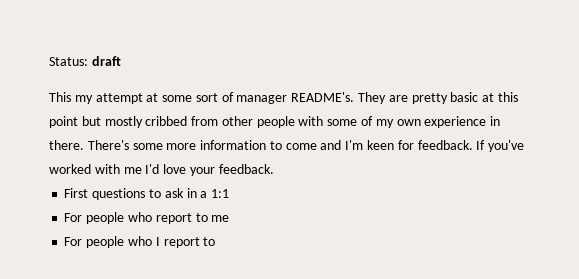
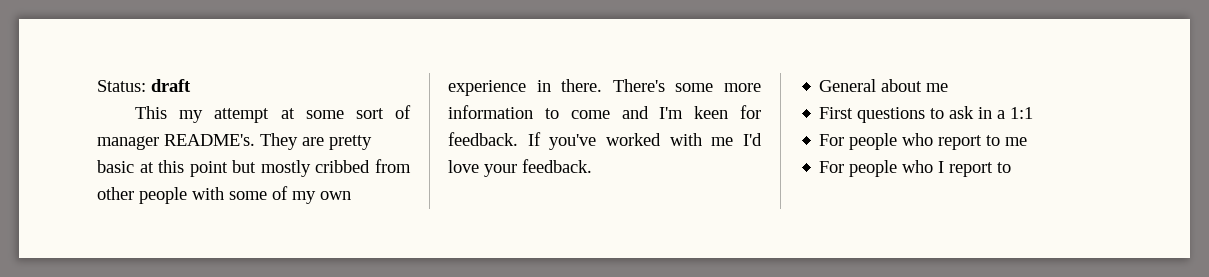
+ General about me

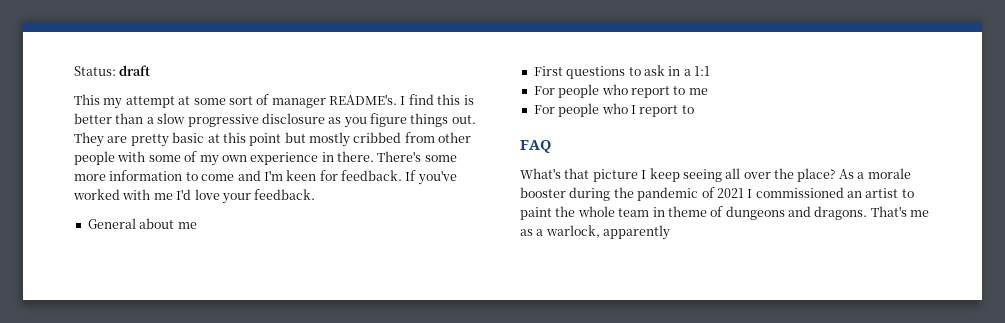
+ I find this is better than a slow progressive disclosure as you figure things out.
+ FAQ
+ What's that picture I keep seeing all over the place? As a morale booster during the pandemic of 2021 I commissioned an artist to paint the whole team in theme of dungeons and dragons. That's me as a warlock, apparently

